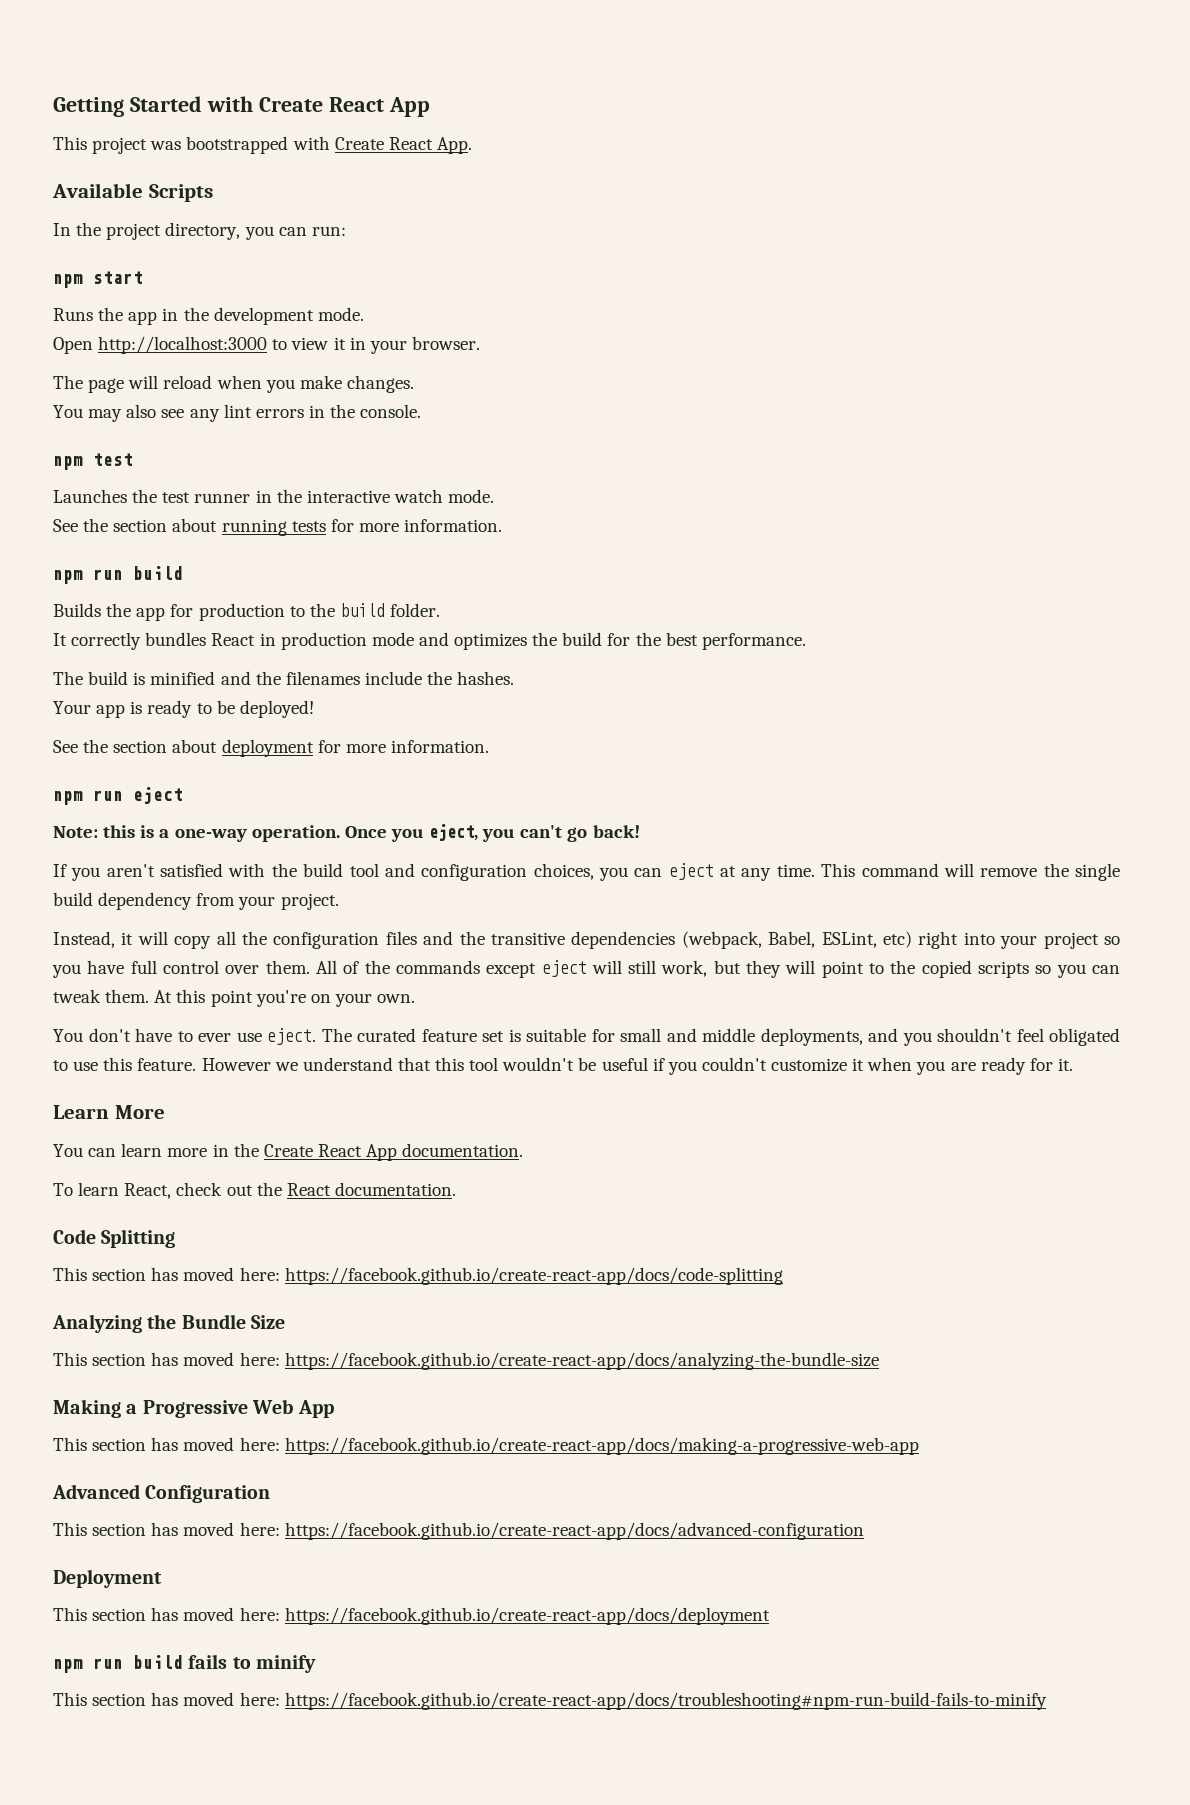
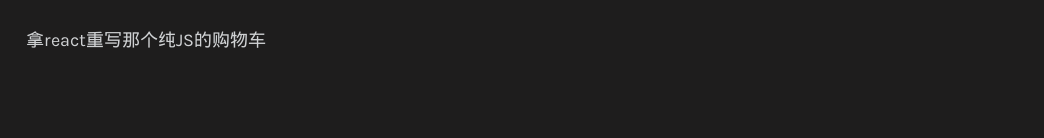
- Getting Started with Create React App
- This project was bootstrapped with Create React App.
- Available Scripts
- In the project directory, you can run:
- npm start
- Runs the app in the development mode.
- Open http://localhost:3000 to view it in your browser.
- The page will reload when you make changes.
- You may also see any lint errors in the console.
- npm test
- Launches the test runner in the interactive watch mode.
- See the section about running tests for more information.
- npm run build
- Builds the app for production to the build folder.
- It correctly bundles React in production mode and optimizes the build for the best performance.
- The build is minified and the filenames include the hashes.
- Your app is ready to be deployed!
- See the section about deployment for more information.
- npm run eject
- Note: this is a one-way operation. Once you eject, you can't go back!
- If you aren't satisfied with the build tool and configuration choices, you can eject at any time. This command will remove the single build dependency from your project.
- Instead, it will copy all the configuration files and the transitive dependencies (webpack, Babel, ESLint, etc) right into your project so you have full control over them. All of the commands except eject will still work, but they will point to the copied scripts so you can tweak them. At this point you're on your own.
- You don't have to ever use eject. The curated feature set is suitable for small and middle deployments, and you shouldn't feel obligated to use this feature. However we understand that this tool wouldn't be useful if you couldn't customize it when you are ready for it.
- Learn More
- You can learn more in the Create React App documentation.
- To learn React, check out the React documentation.
- Code Splitting
- This section has moved here: https://facebook.github.io/create-react-app/docs/code-splitting
- Analyzing the Bundle Size
- This section has moved here: https://facebook.github.io/create-react-app/docs/analyzing-the-bundle-size
- Making a Progressive Web App
- This section has moved here: https://facebook.github.io/create-react-app/docs/making-a-progressive-web-app
- Advanced Configuration
- This section has moved here: https://facebook.github.io/create-react-app/docs/advanced-configuration
- Deployment
- This section has moved here: https://facebook.github.io/create-react-app/docs/deployment
- npm run build fails to minify
- This section has moved here: https://facebook.github.io/create-react-app/docs/troubleshooting#npm-run-build-fails-to-minify
+ 拿react重写那个纯JS的购物车

